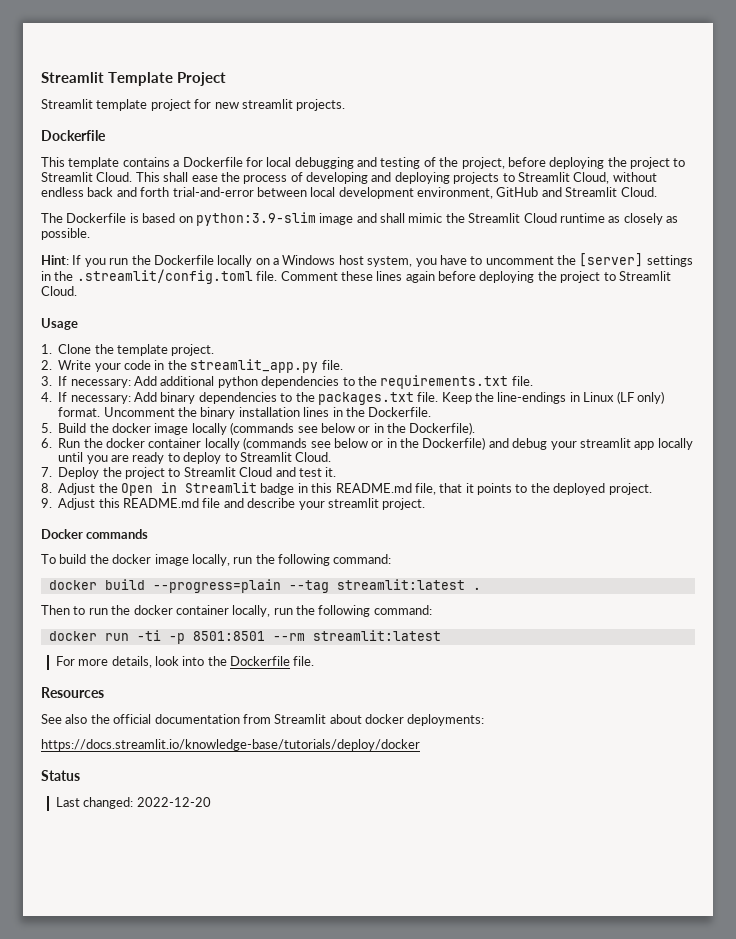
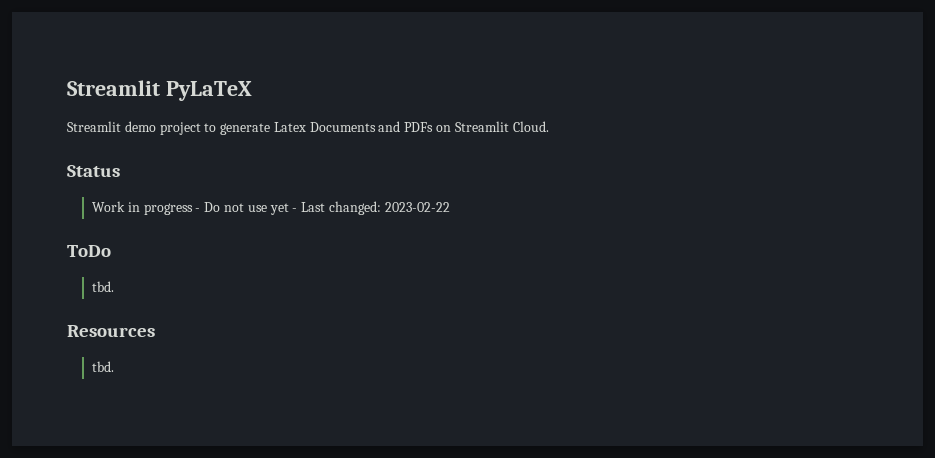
- Streamlit Template Project
- Streamlit template project for new streamlit projects.
- Dockerfile
- This template contains a Dockerfile for local debugging and testing of the project, before deploying the project to Streamlit Cloud. This shall ease the process of developing and deploying projects to Streamlit Cloud, without endless back and forth trial-and-error between local development environment, GitHub and Streamlit Cloud.
- The Dockerfile is based on python:3.9-slim image and shall mimic the Streamlit Cloud runtime as closely as possible.
- Hint: If you run the Dockerfile locally on a Windows host system, you have to uncomment the [server] settings in the .streamlit/config.toml file. Comment these lines again before deploying the project to Streamlit Cloud.
- Usage
- 1. Clone the template project.
- 2. Write your code in the streamlit_app.py file.
- 3. If necessary: Add additional python dependencies to the requirements.txt file.
- 4. If necessary: Add binary dependencies to the packages.txt file. Keep the line-endings in Linux (LF only) format. Uncomment the binary installation lines in the Dockerfile.
- 5. Build the docker image locally (commands see below or in the Dockerfile).
- 6. Run the docker container locally (commands see below or in the Dockerfile) and debug your streamlit app locally until you are ready to deploy to Streamlit Cloud.
- 7. Deploy the project to Streamlit Cloud and test it.
- 8. Adjust the Open in Streamlit badge in this README.md file, that it points to the deployed project.
- 9. Adjust this README.md file and describe your streamlit project.
- Docker commands
- To build the docker image locally, run the following command:
- docker build --progress=plain --tag streamlit:latest .
- Then to run the docker container locally, run the following command:
- docker run -ti -p 8501:8501 --rm streamlit:latest
- For more details, look into the Dockerfile file.
+ Streamlit PyLaTeX
+ Streamlit demo project to generate Latex Documents and PDFs on Streamlit Cloud.
+ Status
+ Work in progress - Do not use yet - Last changed: 2023-02-22
+ ToDo
+ tbd.
  Resources
- See also the official documentation from Streamlit about docker deployments:
- https://docs.streamlit.io/knowledge-base/tutorials/deploy/docker
- Status
- Last changed: 2022-12-20
+ tbd.

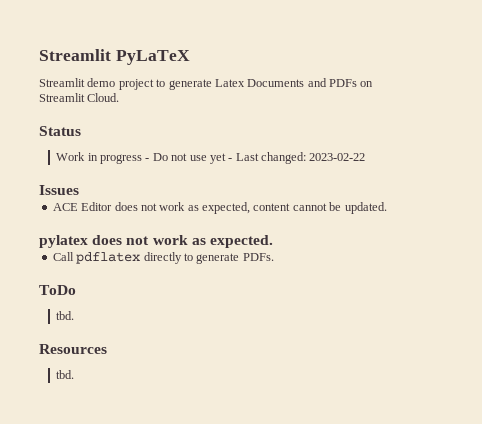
+ Issues
+ ACE Editor does not work as expected, content cannot be updated.
+ pylatex does not work as expected.
+ Call pdflatex directly to generate PDFs.

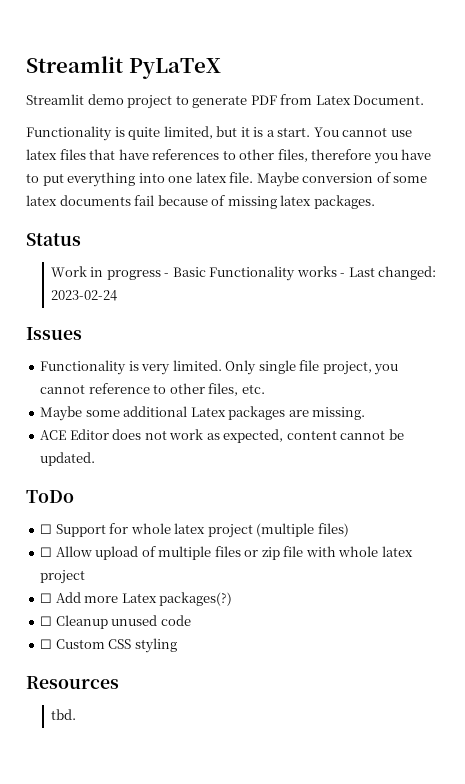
- Streamlit demo project to generate Latex Documents and PDFs on Streamlit Cloud.
+ Streamlit demo project to generate PDF from Latex Document.
+ Functionality is quite limited, but it is a start. You cannot use latex files that have references to other files, therefore you have to put everything into one latex file. Maybe conversion of some latex documents fail because of missing latex packages.
- Work in progress - Do not use yet - Last changed: 2023-02-22
+ Work in progress - Basic Functionality works - Last changed: 2023-02-24
+ Functionality is very limited. Only single file project, you cannot reference to other files, etc.
+ Maybe some additional Latex packages are missing.
- pylatex does not work as expected.
- Call pdflatex directly to generate PDFs.
  ToDo
- tbd.
+ ☐ Support for whole latex project (multiple files)
+ ☐ Allow upload of multiple files or zip file with whole latex project
+ ☐ Add more Latex packages(?)
+ ☐ Cleanup unused code
+ ☐ Custom CSS styling

